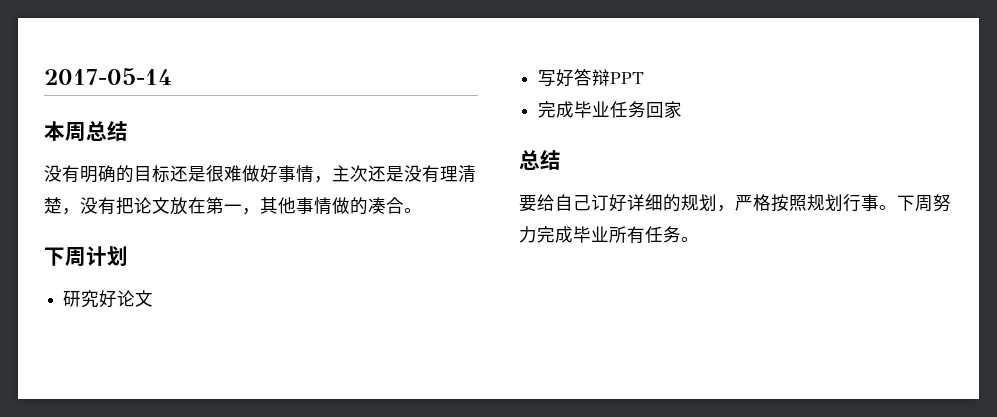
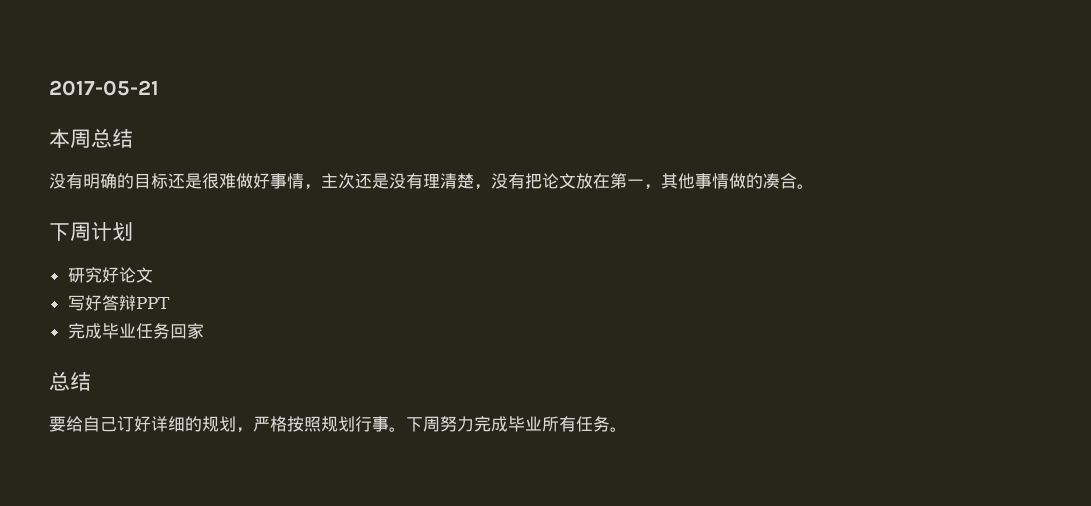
- 2017-05-14
+ 2017-05-21

